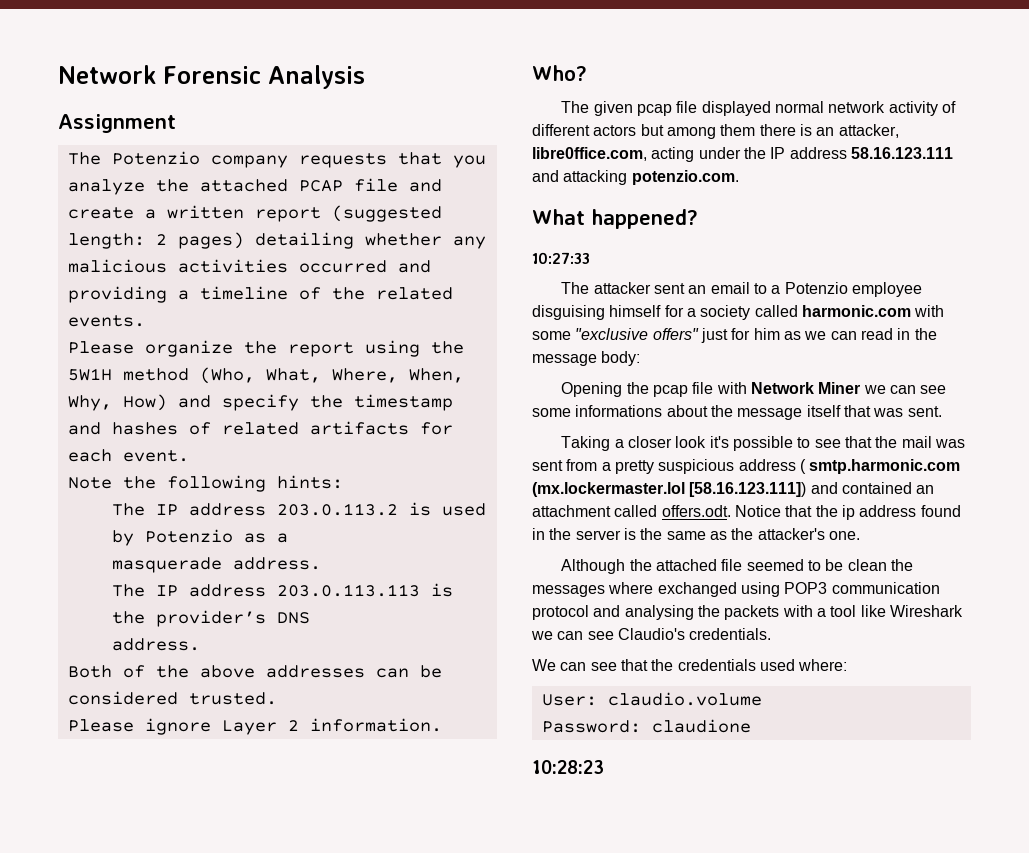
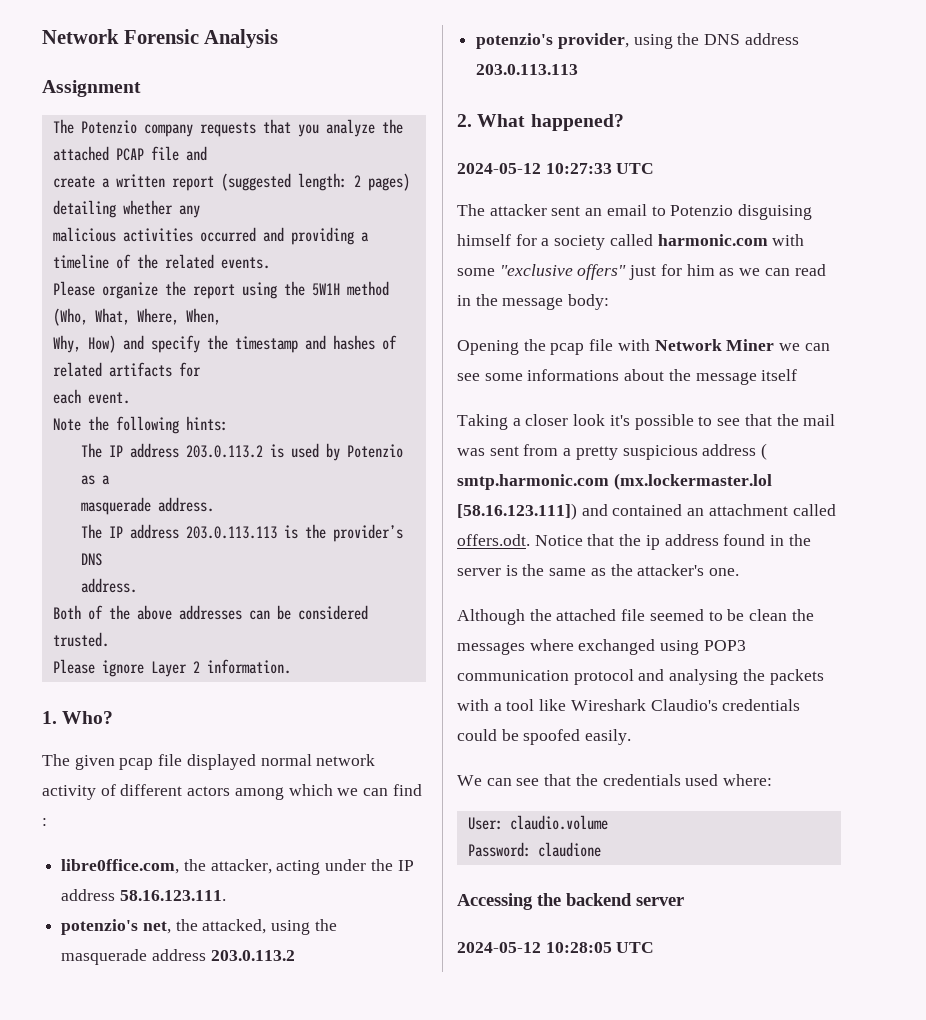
- Who?
+ 1. Who?
- The given pcap file displayed normal network activity of different actors but among them there is an attacker, libre0ffice.com, acting under the IP address 58.16.123.111 and attacking potenzio.com.
- What happened?
+ The given pcap file displayed normal network activity of different actors among which we can find :
+ libre0ffice.com, the attacker, acting under the IP address 58.16.123.111.
+ potenzio's net, the attacked, using the masquerade address 203.0.113.2
+ potenzio's provider, using the DNS address 203.0.113.113
+ 2. What happened?
- 10:27:33
+ 2024-05-12 10:27:33 UTC
- The attacker sent an email to a Potenzio employee disguising himself for a society called harmonic.com with some "exclusive offers" just for him as we can read in the message body:
+ The attacker sent an email to Potenzio disguising himself for a society called harmonic.com with some "exclusive offers" just for him as we can read in the message body:
- Opening the pcap file with Network Miner we can see some informations about the message itself that was sent.
+ Opening the pcap file with Network Miner we can see some informations about the message itself
- Although the attached file seemed to be clean the messages where exchanged using POP3 communication protocol and analysing the packets with a tool like Wireshark we can see Claudio's credentials.
+ Although the attached file seemed to be clean the messages where exchanged using POP3 communication protocol and analysing the packets with a tool like Wireshark Claudio's credentials could be spoofed easily.
- 10:28:23
+ Accessing the backend server
+ 2024-05-12 10:28:05 UTC

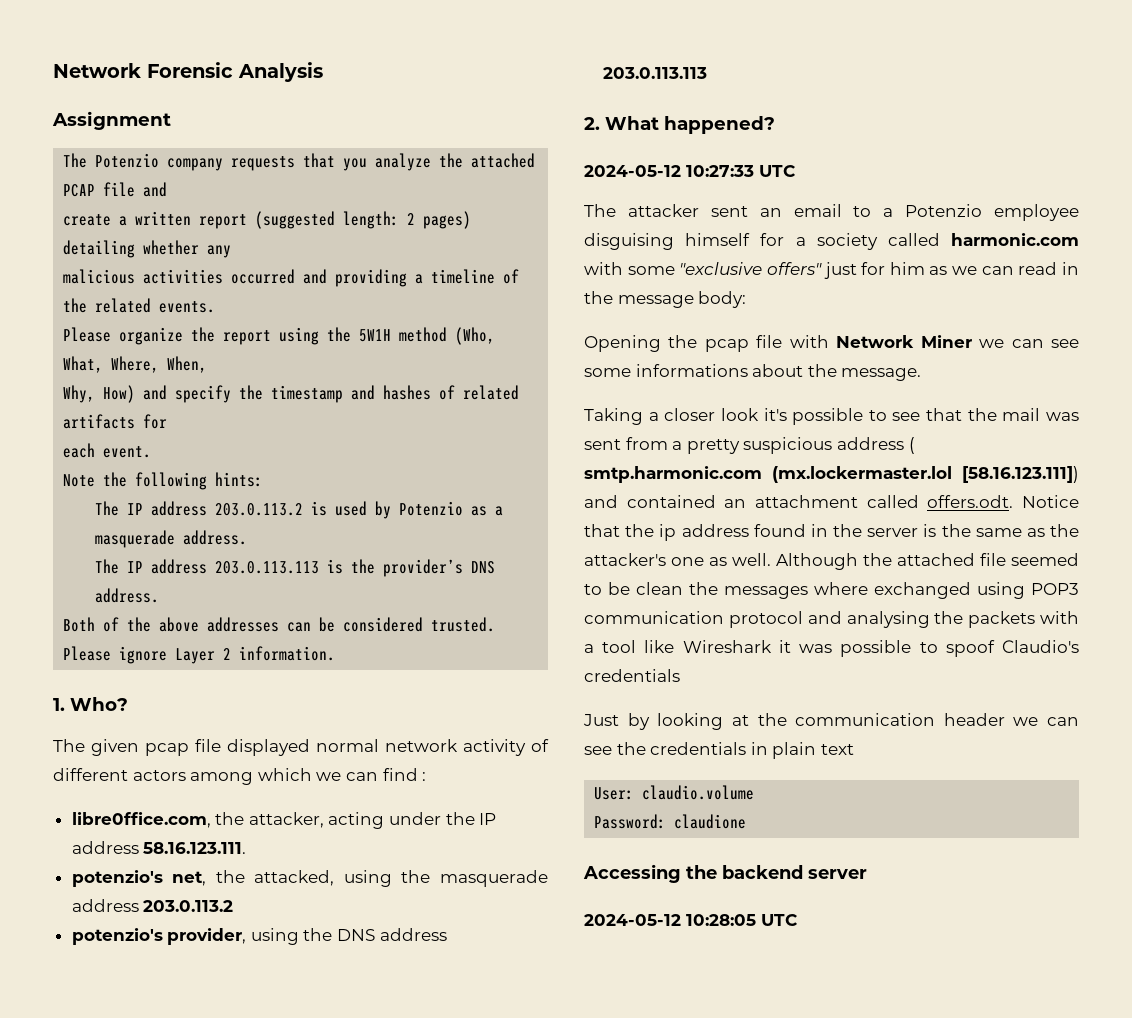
- The attacker sent an email to Potenzio disguising himself for a society called harmonic.com with some "exclusive offers" just for him as we can read in the message body:
+ The attacker sent an email to a Potenzio employee disguising himself for a society called harmonic.com with some "exclusive offers" just for him as we can read in the message body:
- Opening the pcap file with Network Miner we can see some informations about the message itself
+ Opening the pcap file with Network Miner we can see some informations about the message.
- Taking a closer look it's possible to see that the mail was sent from a pretty suspicious address ( smtp.harmonic.com (mx.lockermaster.lol [58.16.123.111]) and contained an attachment called offers.odt. Notice that the ip address found in the server is the same as the attacker's one.
- Although the attached file seemed to be clean the messages where exchanged using POP3 communication protocol and analysing the packets with a tool like Wireshark Claudio's credentials could be spoofed easily.
- We can see that the credentials used where:
+ Taking a closer look it's possible to see that the mail was sent from a pretty suspicious address ( smtp.harmonic.com (mx.lockermaster.lol [58.16.123.111]) and contained an attachment called offers.odt. Notice that the ip address found in the server is the same as the attacker's one as well. Although the attached file seemed to be clean the messages where exchanged using POP3 communication protocol and analysing the packets with a tool like Wireshark it was possible to spoof Claudio's credentials
+ Just by looking at the communication header we can see the credentials in plain text

